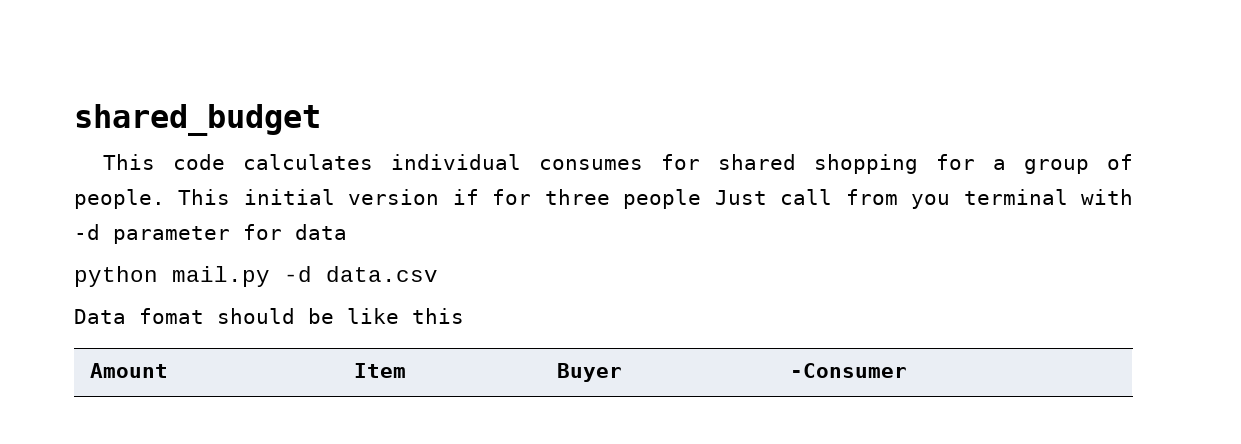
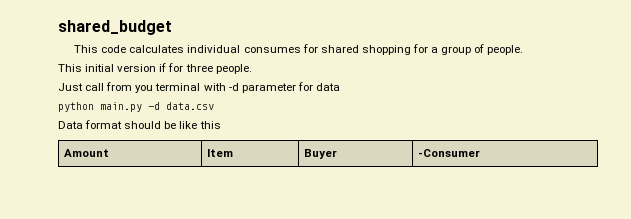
- This code calculates individual consumes for shared shopping for a group of people. This initial version if for three people Just call from you terminal with -d parameter for data
+ This code calculates individual consumes for shared shopping for a group of people.
+ This initial version if for three people.
+ Just call from you terminal with -d parameter for data
- python mail.py -d data.csv
+ python main.py -d data.csv
- Data fomat should be like this
+ Data format should be like this

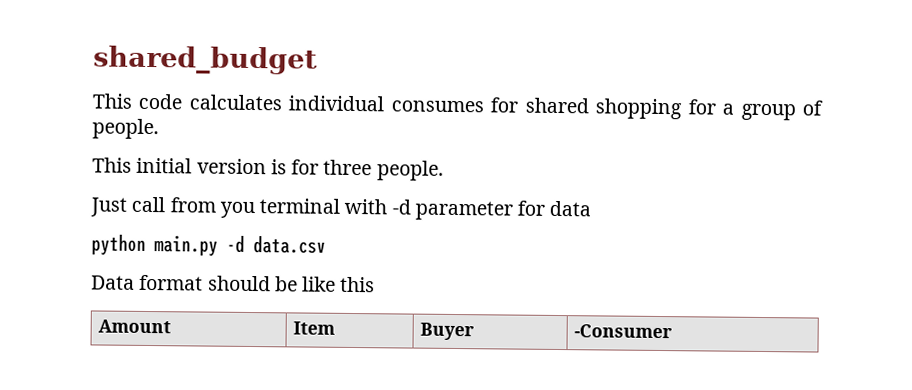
- This initial version if for three people.
+ This initial version is for three people.

